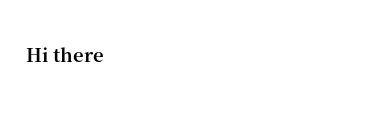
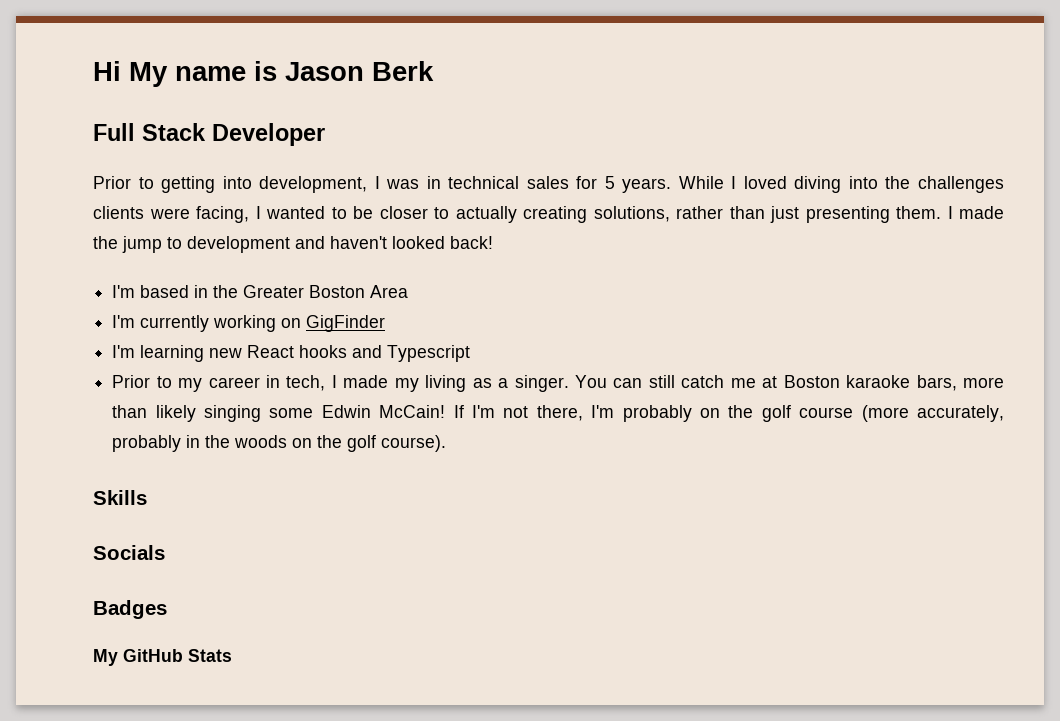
- Hi there
+ Hi My name is Jason Berk
+ Full Stack Developer
+ Prior to getting into development, I was in technical sales for 5 years. While I loved diving into the challenges clients were facing, I wanted to be closer to actually creating solutions, rather than just presenting them. I made the jump to development and haven't looked back!
+ I'm based in the Greater Boston Area
+ I'm currently working on GigFinder
+ I'm learning new React hooks and Typescript
+ Prior to my career in tech, I made my living as a singer. You can still catch me at Boston karaoke bars, more than likely singing some Edwin McCain! If I'm not there, I'm probably on the golf course (more accurately, probably in the woods on the golf course).
+ Skills
+ Socials
+ Badges
+ My GitHub Stats

